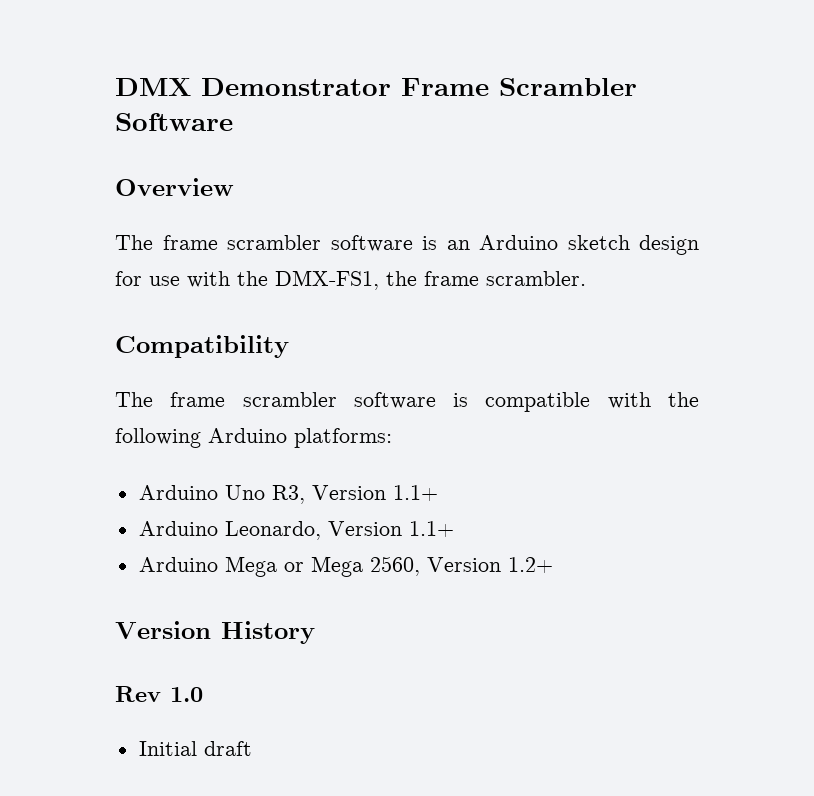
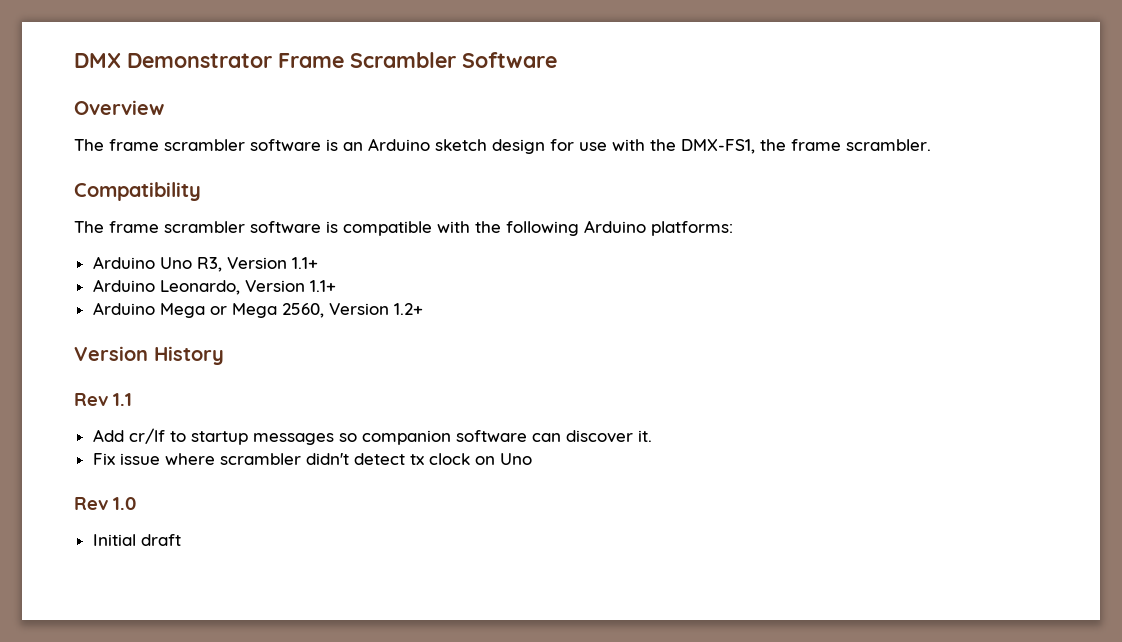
+ Rev 1.1
+ Add cr/lf to startup messages so companion software can discover it.
+ Fix issue where scrambler didn't detect tx clock on Uno

